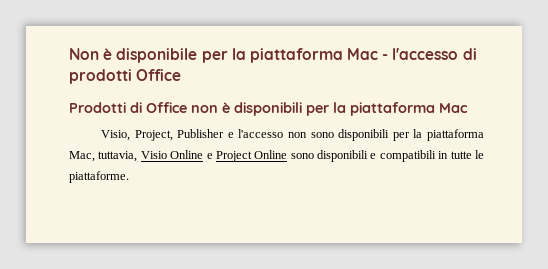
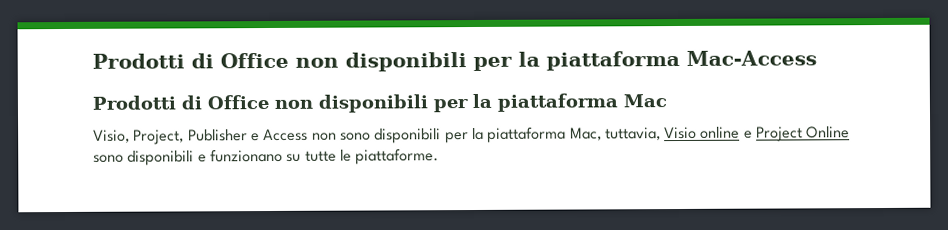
- Non è disponibile per la piattaforma Mac - l'accesso di prodotti Office
- Prodotti di Office non è disponibili per la piattaforma Mac
+ Prodotti di Office non disponibili per la piattaforma Mac-Access
+ Prodotti di Office non disponibili per la piattaforma Mac
- Visio, Project, Publisher e l'accesso non sono disponibili per la piattaforma Mac, tuttavia, Visio Online e Project Online sono disponibili e compatibili in tutte le piattaforme.
+ Visio, Project, Publisher e Access non sono disponibili per la piattaforma Mac, tuttavia, Visio online e Project Online sono disponibili e funzionano su tutte le piattaforme.

